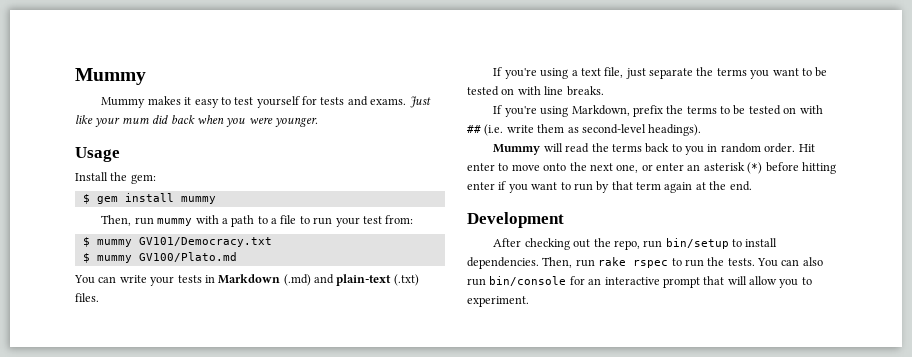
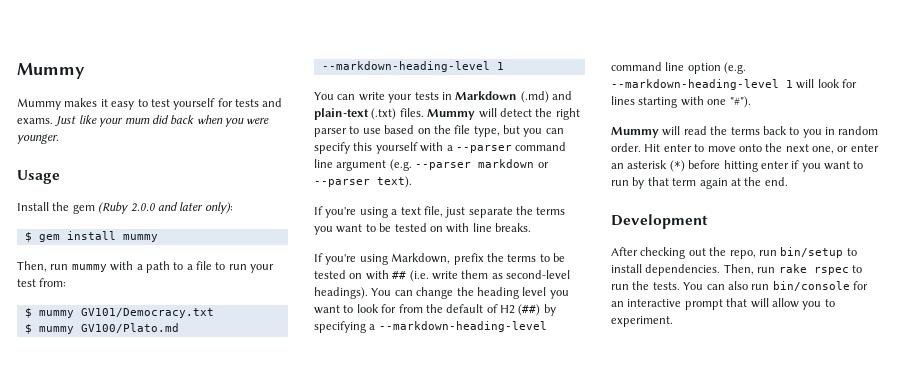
- Install the gem:
+ Install the gem (Ruby 2.0.0 and later only):
- $ mummy GV100/Plato.md
+ $ mummy GV100/Plato.md --markdown-heading-level 1
+ Mummy will detect the right parser to use based on the file type, but you can specify this yourself with a --parser command line argument (e.g. --parser markdown or --parser text).
+ You can change the heading level you want to look for from the default of H2 (##) by specifying a --markdown-heading-level command line option (e.g. --markdown-heading-level 1 will look for lines starting with one "#").

